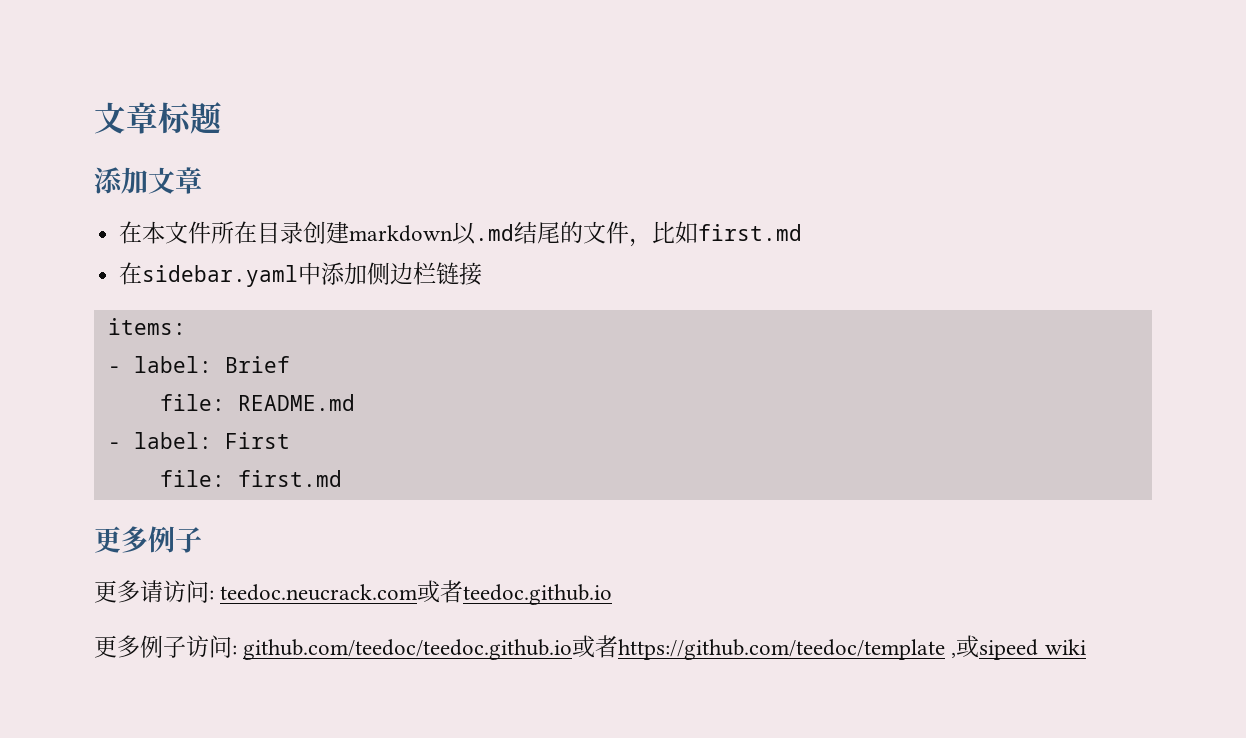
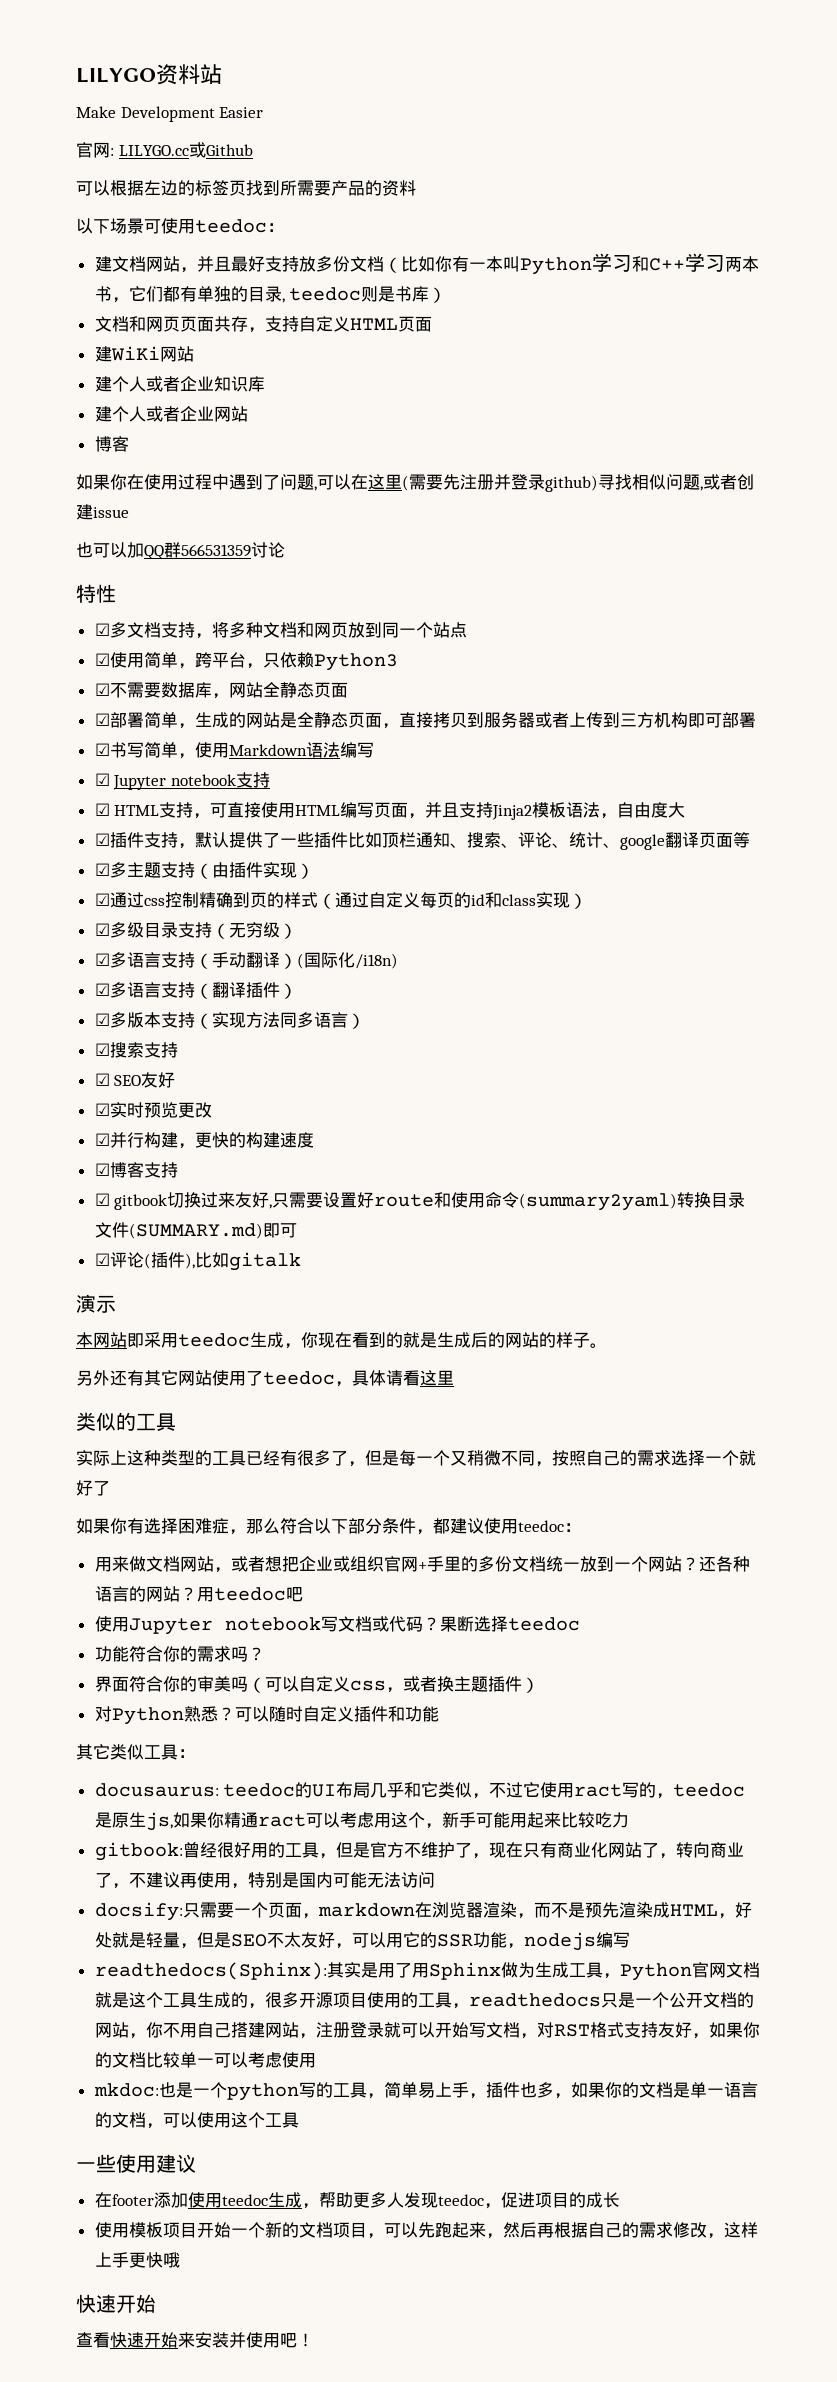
- 文章标题
- 添加文章
- 在本文件所在目录创建markdown以.md结尾的文件，比如first.md
- 在sidebar.yaml中添加侧边栏链接
- items:
- - label: Brief
- file: README.md
- - label: First
- file: first.md
- 更多例子
- 更多请访问: teedoc.neucrack.com或者teedoc.github.io
- 更多例子访问: github.com/teedoc/teedoc.github.io或者https://github.com/teedoc/template ,或sipeed wiki
+ LILYGO资料站
+ Make Development Easier
+ 官网: LILYGO.cc或Github
+ 可以根据左边的标签页找到所需要产品的资料
+ 以下场景可使用teedoc：
+ 建文档网站，并且最好支持放多份文档（比如你有一本叫Python学习和C++学习两本书，它们都有单独的目录, teedoc则是书库）
+ 文档和网页页面共存，支持自定义HTML页面
+ 建WiKi网站
+ 建个人或者企业知识库
+ 建个人或者企业网站
+ 博客
+ 如果你在使用过程中遇到了问题,可以在这里(需要先注册并登录github)寻找相似问题,或者创建issue
+ 也可以加QQ群566531359讨论
+ 特性
+ ☑多文档支持，将多种文档和网页放到同一个站点
+ ☑使用简单，跨平台，只依赖Python3
+ ☑不需要数据库，网站全静态页面
+ ☑部署简单，生成的网站是全静态页面，直接拷贝到服务器或者上传到三方机构即可部署
+ ☑书写简单，使用Markdown语法编写
+ ☑ Jupyter notebook支持
+ ☑ HTML支持，可直接使用HTML编写页面，并且支持Jinja2模板语法，自由度大
+ ☑插件支持，默认提供了一些插件比如顶栏通知、搜索、评论、统计、google翻译页面等
+ ☑多主题支持（由插件实现）
+ ☑通过css控制精确到页的样式（通过自定义每页的id和class实现）
+ ☑多级目录支持（无穷级）
+ ☑多语言支持（手动翻译）(国际化/i18n)
+ ☑多语言支持（翻译插件）
+ ☑多版本支持（实现方法同多语言）
+ ☑搜索支持
+ ☑ SEO友好
+ ☑实时预览更改
+ ☑并行构建，更快的构建速度
+ ☑博客支持
+ ☑ gitbook切换过来友好,只需要设置好route和使用命令(summary2yaml)转换目录文件(SUMMARY.md)即可
+ ☑评论(插件),比如gitalk
+ 演示
+ 本网站即采用teedoc生成，你现在看到的就是生成后的网站的样子。
+ 另外还有其它网站使用了teedoc，具体请看这里
+ 类似的工具
+ 实际上这种类型的工具已经有很多了，但是每一个又稍微不同，按照自己的需求选择一个就好了
+ 如果你有选择困难症，那么符合以下部分条件，都建议使用teedoc：
+ 用来做文档网站，或者想把企业或组织官网+手里的多份文档统一放到一个网站？还各种语言的网站？用teedoc吧
+ 使用Jupyter notebook写文档或代码？果断选择teedoc
+ 功能符合你的需求吗？
+ 界面符合你的审美吗（可以自定义css，或者换主题插件）
+ 对Python熟悉？可以随时自定义插件和功能
+ 其它类似工具：
+ docusaurus: teedoc的UI布局几乎和它类似，不过它使用ract写的，teedoc是原生js,如果你精通ract可以考虑用这个，新手可能用起来比较吃力
+ gitbook:曾经很好用的工具，但是官方不维护了，现在只有商业化网站了，转向商业了，不建议再使用，特别是国内可能无法访问
+ docsify:只需要一个页面，markdown在浏览器渲染，而不是预先渲染成HTML，好处就是轻量，但是SEO不太友好，可以用它的SSR功能，nodejs编写
+ readthedocs(Sphinx):其实是用了用Sphinx做为生成工具，Python官网文档就是这个工具生成的，很多开源项目使用的工具，readthedocs只是一个公开文档的网站，你不用自己搭建网站，注册登录就可以开始写文档，对RST格式支持友好，如果你的文档比较单一可以考虑使用
+ mkdoc:也是一个python写的工具，简单易上手，插件也多，如果你的文档是单一语言的文档，可以使用这个工具
+ 一些使用建议
+ 在footer添加使用teedoc生成，帮助更多人发现teedoc，促进项目的成长
+ 使用模板项目开始一个新的文档项目，可以先跑起来，然后再根据自己的需求修改，这样上手更快哦
+ 快速开始
+ 查看快速开始来安装并使用吧！

